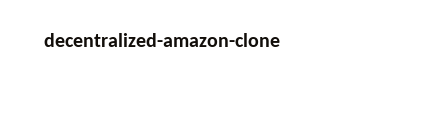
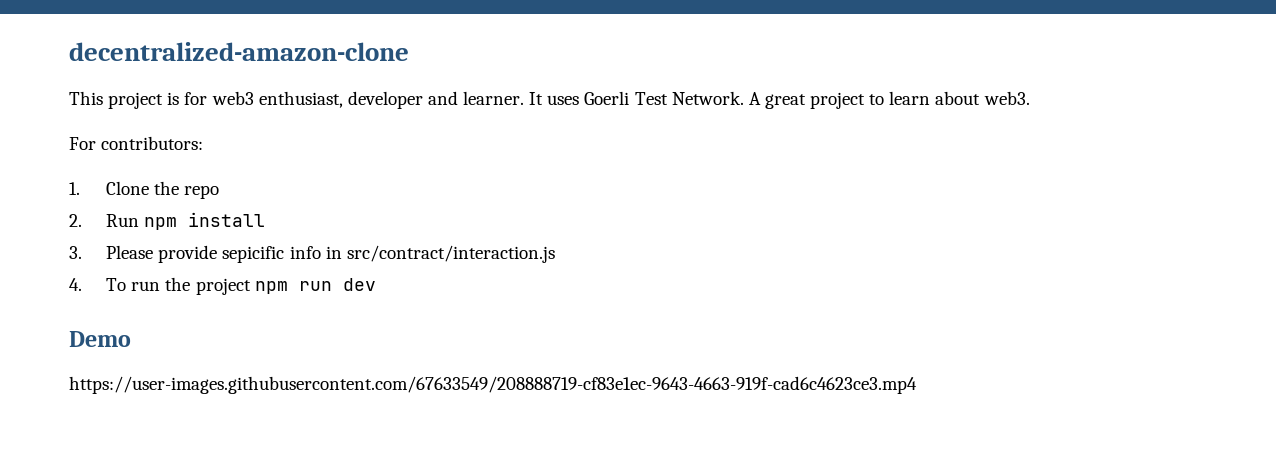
+ This project is for web3 enthusiast, developer and learner. It uses Goerli Test Network. A great project to learn about web3.
+ For contributors:
+ 1. Clone the repo
+ 2. Run npm install
+ 3. Please provide sepicific info in src/contract/interaction.js
+ 4. To run the project npm run dev
+ Demo
+ https://user-images.githubusercontent.com/67633549/208888719-cf83e1ec-9643-4663-919f-cad6c4623ce3.mp4

